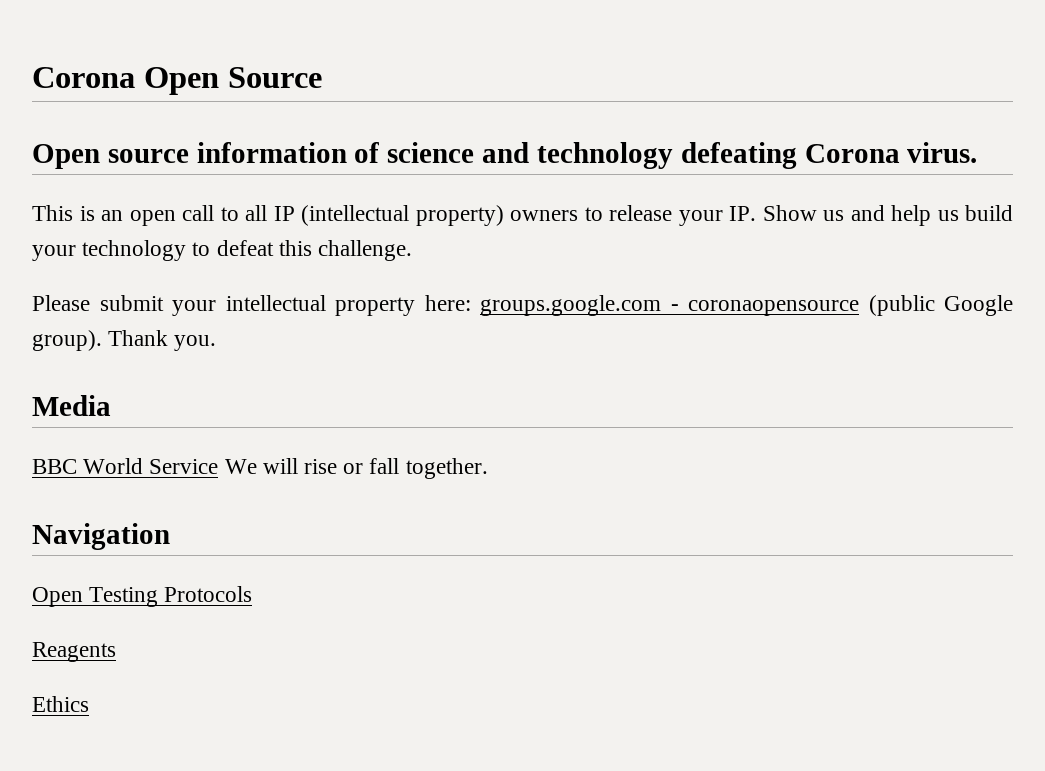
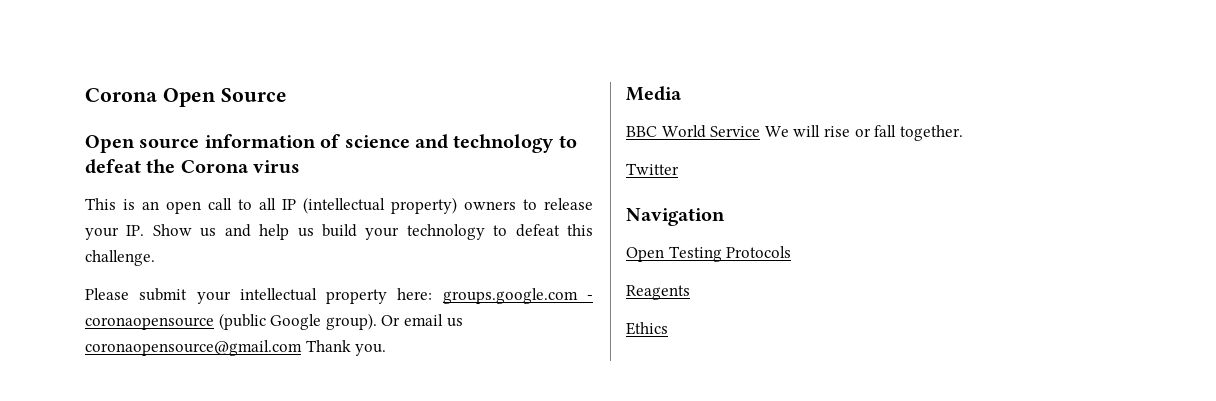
- Open source information of science and technology defeating Corona virus.
+ Open source information of science and technology to defeat the Corona virus
- Thank you.
+ Or email us coronaopensource@gmail.com Thank you.
+ Twitter

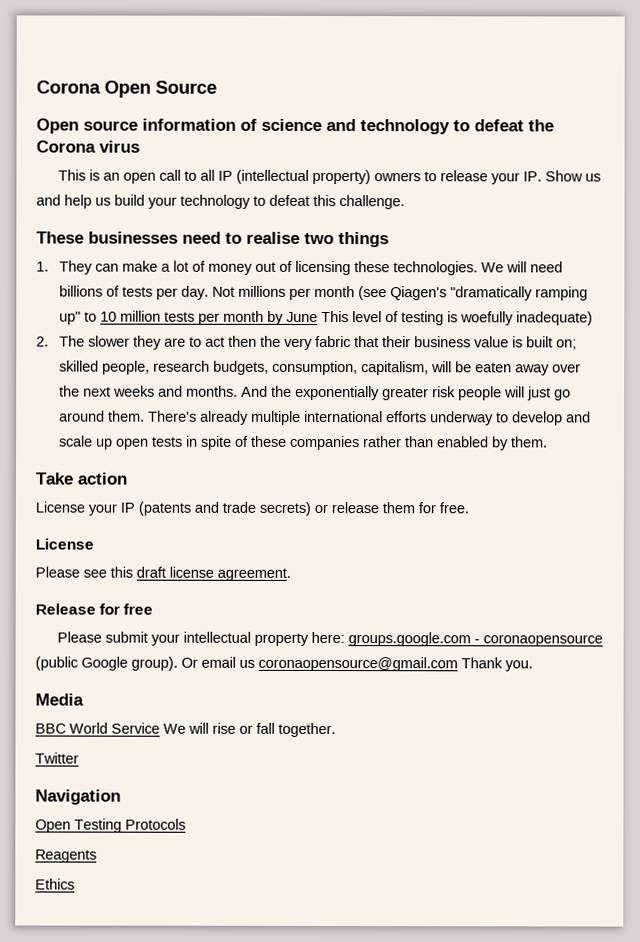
+ These businesses need to realise two things
+ 1. They can make a lot of money out of licensing these technologies. We will need billions of tests per day. Not millions per month (see Qiagen's "dramatically ramping up" to 10 million tests per month by June This level of testing is woefully inadequate)
+ 2. The slower they are to act then the very fabric that their business value is built on; skilled people, research budgets, consumption, capitalism, will be eaten away over the next weeks and months. And the exponentially greater risk people will just go around them. There's already multiple international efforts underway to develop and scale up open tests in spite of these companies rather than enabled by them.
+ Take action
+ License your IP (patents and trade secrets) or release them for free.
+ License
+ Please see this draft license agreement.
+ Release for free

